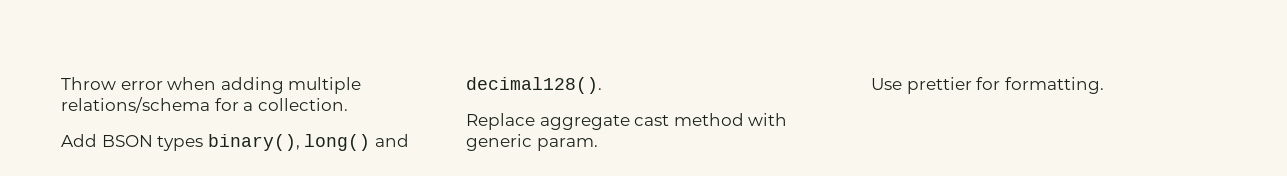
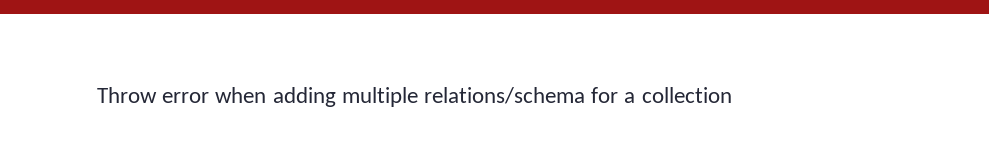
- Throw error when adding multiple relations/schema for a collection.
- Add BSON types binary(), long() and decimal128().
- Replace aggregate cast method with generic param.
- Use prettier for formatting.
+ Throw error when adding multiple relations/schema for a collection

